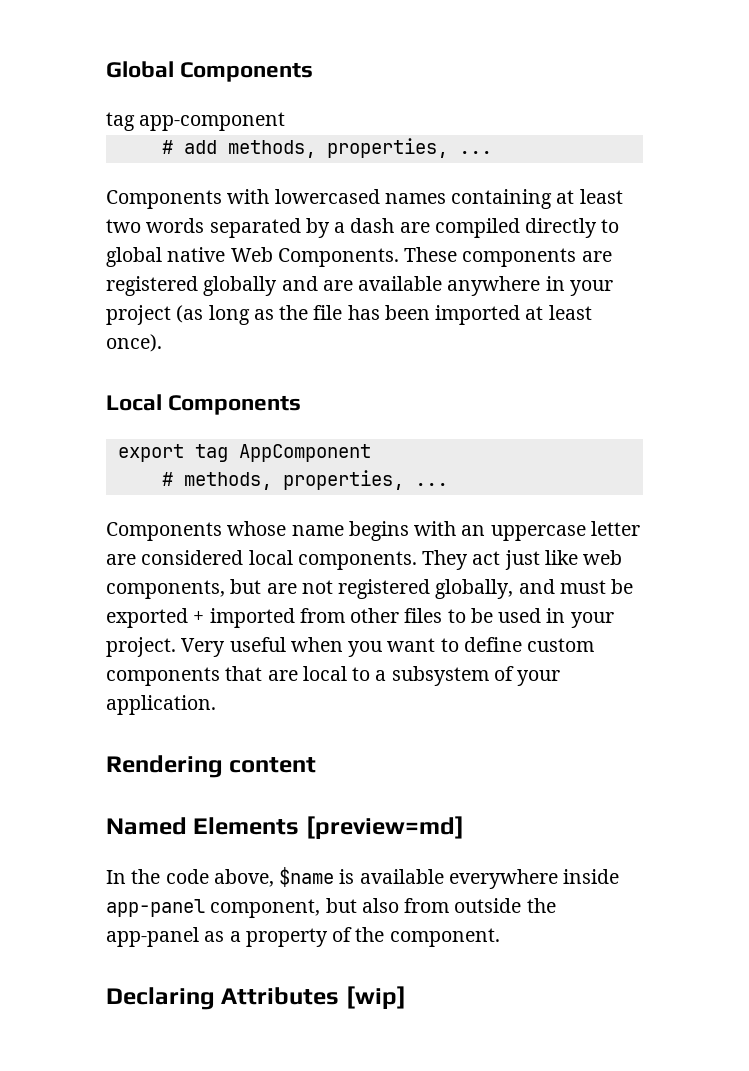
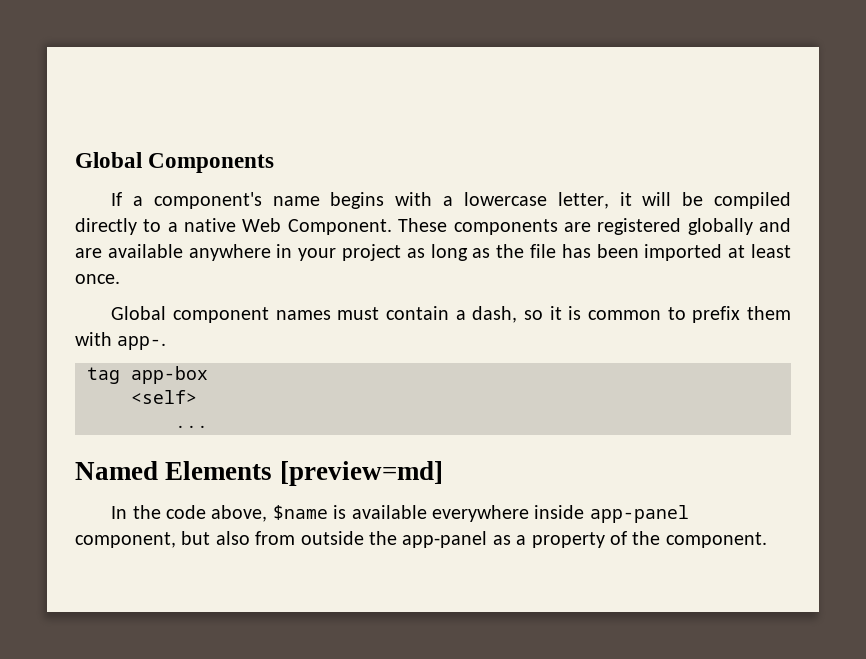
- tag app-component
- # add methods, properties, ...
- Components with lowercased names containing at least two words separated by a dash are compiled directly to global native Web Components.
+ If a component's name begins with a lowercase letter, it will be compiled directly to a native Web Component.
- These components are registered globally and are available anywhere in your project (as long as the file has been imported at least once).
- Local Components
- export tag AppComponent
- # methods, properties, ...
- Components whose name begins with an uppercase letter are considered local components. They act just like web components, but are not registered globally, and must be exported + imported from other files to be used in your project. Very useful when you want to define custom components that are local to a subsystem of your application.
- Rendering content
+ These components are registered globally and are available anywhere in your project as long as the file has been imported at least once.
+ Global component names must contain a dash, so it is common to prefix them with app-.
+ tag app-box
+ <self>
+ ...
- Declaring Attributes [wip]

